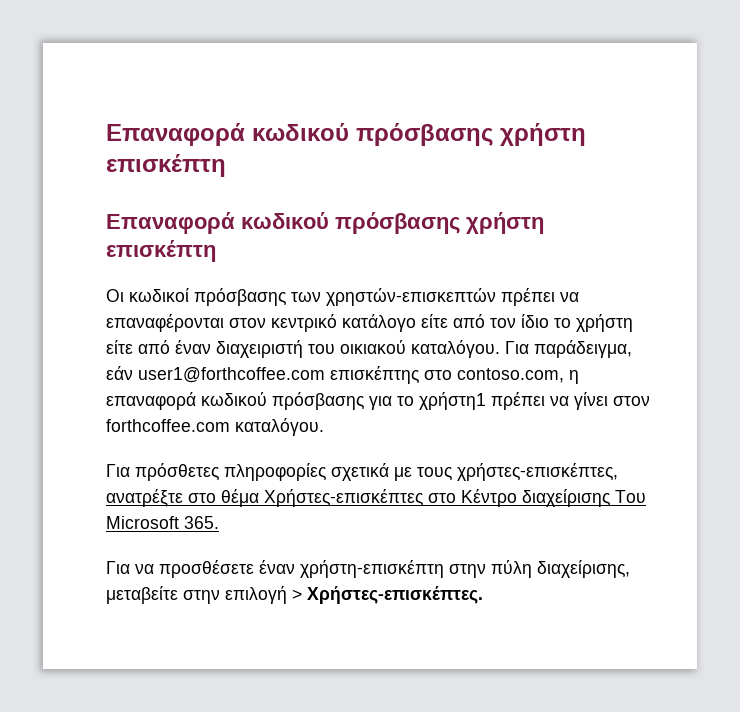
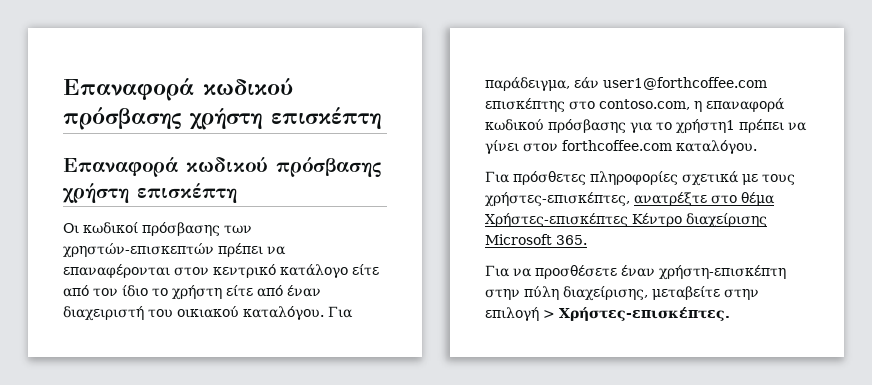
- Για πρόσθετες πληροφορίες σχετικά με τους χρήστες-επισκέπτες, ανατρέξτε στο θέμα Χρήστες-επισκέπτες στο Κέντρο διαχείρισης Του Microsoft 365.
+ Για πρόσθετες πληροφορίες σχετικά με τους χρήστες-επισκέπτες, ανατρέξτε στο θέμα Χρήστες-επισκέπτες Κέντρο διαχείρισης Microsoft 365.

